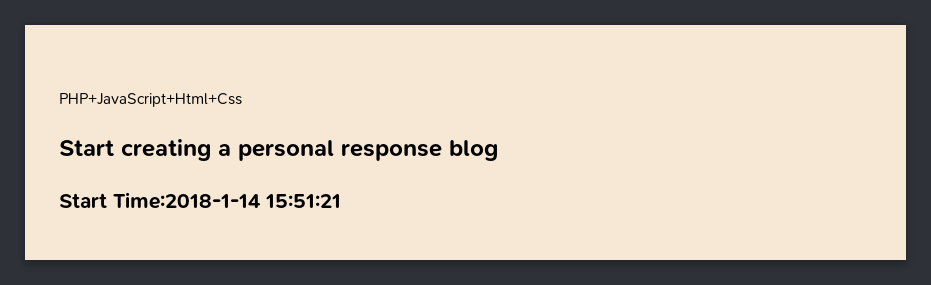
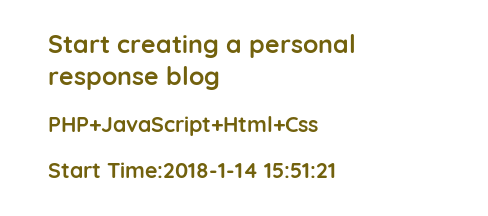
- PHP+JavaScript+Html+Css
+ PHP+JavaScript+Html+Css

